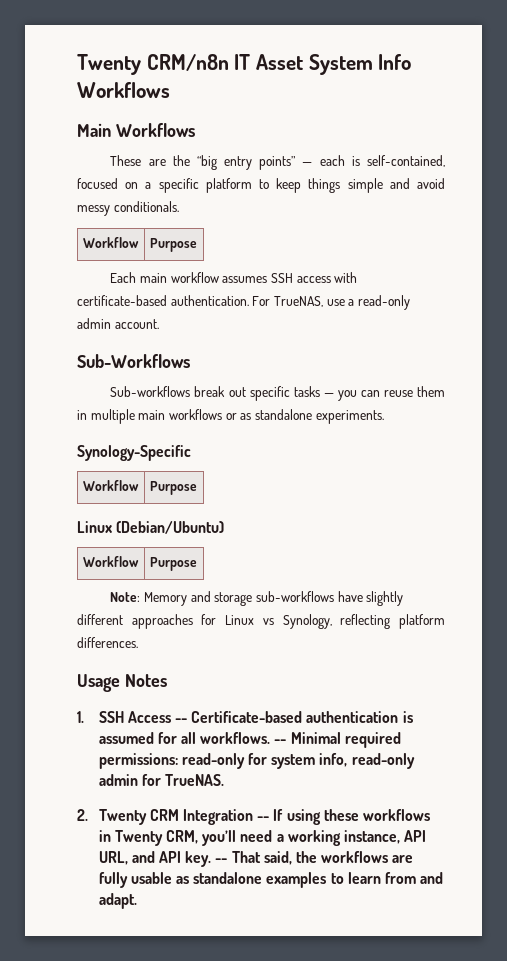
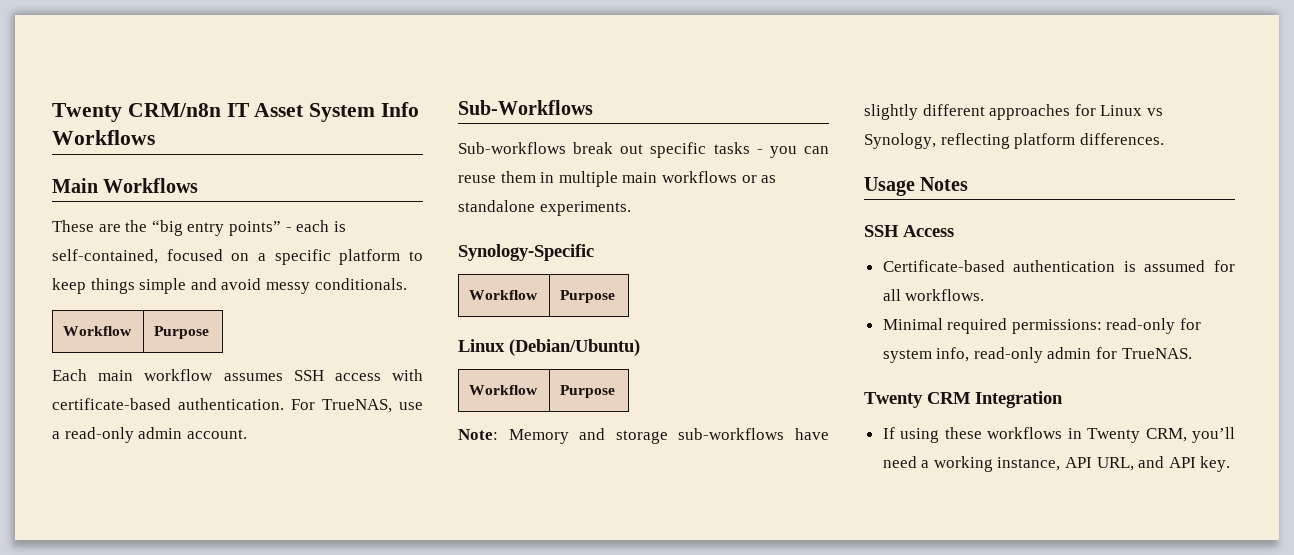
- These are the “big entry points” — each is self-contained, focused on a specific platform to keep things simple and avoid messy conditionals.
+ These are the “big entry points” - each is self-contained, focused on a specific platform to keep things simple and avoid messy conditionals.
- Sub-workflows break out specific tasks — you can reuse them in multiple main workflows or as standalone experiments.
+ Sub-workflows break out specific tasks - you can reuse them in multiple main workflows or as standalone experiments.
- 1. SSH Access -- Certificate-based authentication is assumed for all workflows. -- Minimal required permissions: read-only for system info, read-only admin for TrueNAS.
+ SSH Access
+ Certificate-based authentication is assumed for all workflows.
+ Minimal required permissions: read-only for system info, read-only admin for TrueNAS.
- 2. Twenty CRM Integration -- If using these workflows in Twenty CRM, you’ll need a working instance, API URL, and API key. -- That said, the workflows are fully usable as standalone examples to learn from and adapt.
+ Twenty CRM Integration
+ If using these workflows in Twenty CRM, you’ll need a working instance, API URL, and API key.

